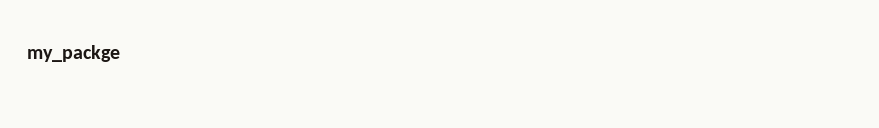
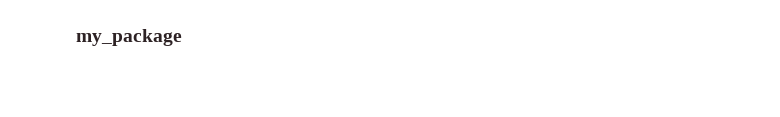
- my_packge
+ my_package

